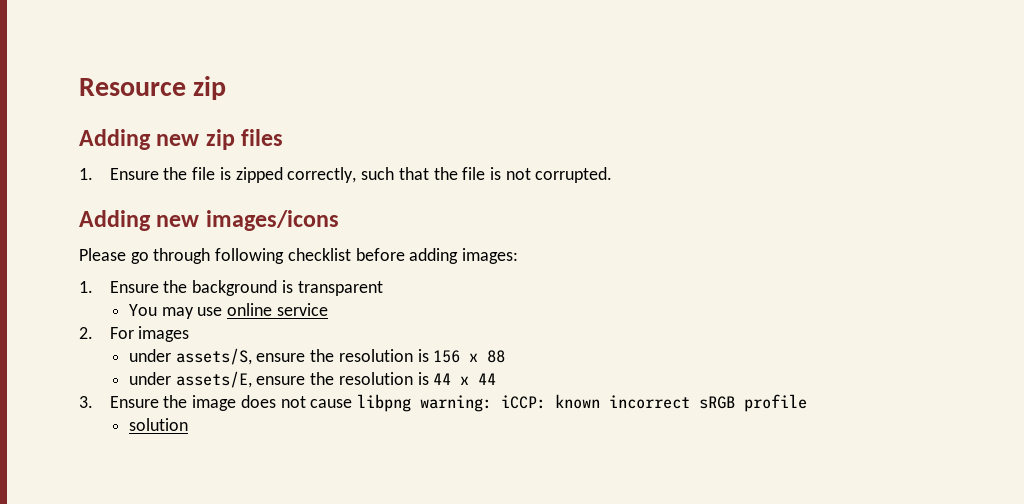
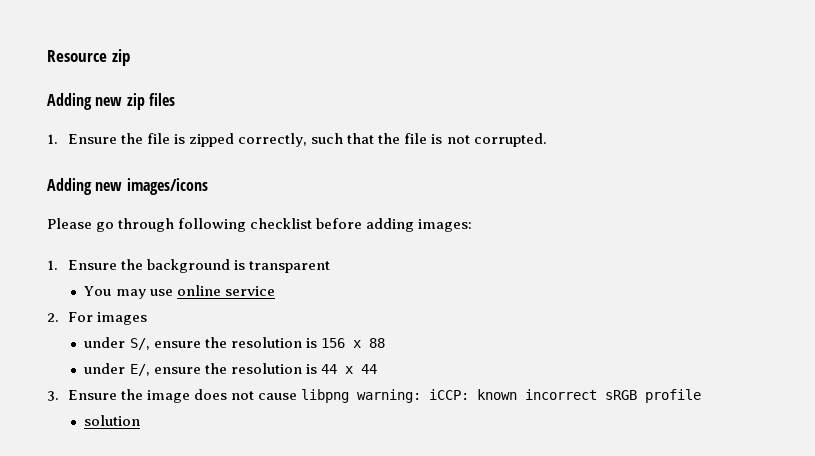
- under assets/S, ensure the resolution is 156 x 88
+ under S/, ensure the resolution is 156 x 88
- under assets/E, ensure the resolution is 44 x 44
+ under E/, ensure the resolution is 44 x 44

